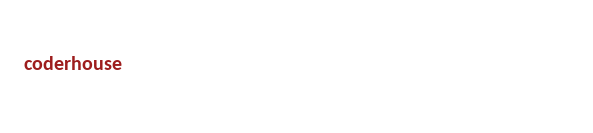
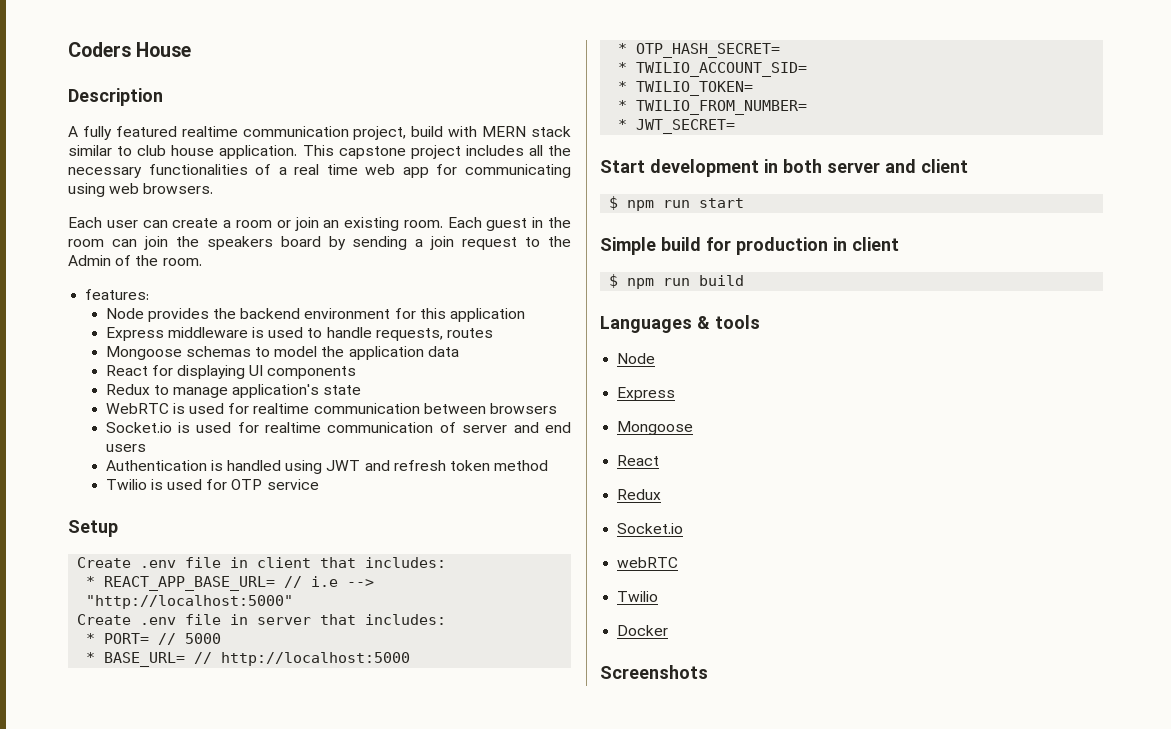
- coderhouse
+ Coders House
+ Description
+ A fully featured realtime communication project, build with MERN stack similar to club house application. This capstone project includes all the necessary functionalities of a real time web app for communicating using web browsers.
+ Each user can create a room or join an existing room. Each guest in the room can join the speakers board by sending a join request to the Admin of the room.
+ features:
+ Node provides the backend environment for this application
+ Express middleware is used to handle requests, routes
+ Mongoose schemas to model the application data
+ React for displaying UI components
+ Redux to manage application's state
+ WebRTC is used for realtime communication between browsers
+ Socket.io is used for realtime communication of server and end users
+ Authentication is handled using JWT and refresh token method
+ Twilio is used for OTP service
+ Setup
+ Create .env file in client that includes:
+ * REACT_APP_BASE_URL= // i.e --> "http://localhost:5000"
+ Create .env file in server that includes:
+ * PORT= // 5000
+ * BASE_URL= // http://localhost:5000
+ * OTP_HASH_SECRET=
+ * TWILIO_ACCOUNT_SID=
+ * TWILIO_TOKEN=
+ * TWILIO_FROM_NUMBER=
+ * JWT_SECRET=
+ Start development in both server and client
+ $ npm run start
+ Simple build for production in client
+ $ npm run build
+ Languages & tools
+ Node
+ Express
+ Mongoose
+ React
+ Redux
+ Socket.io
+ webRTC
+ Twilio
+ Docker
+ Screenshots

